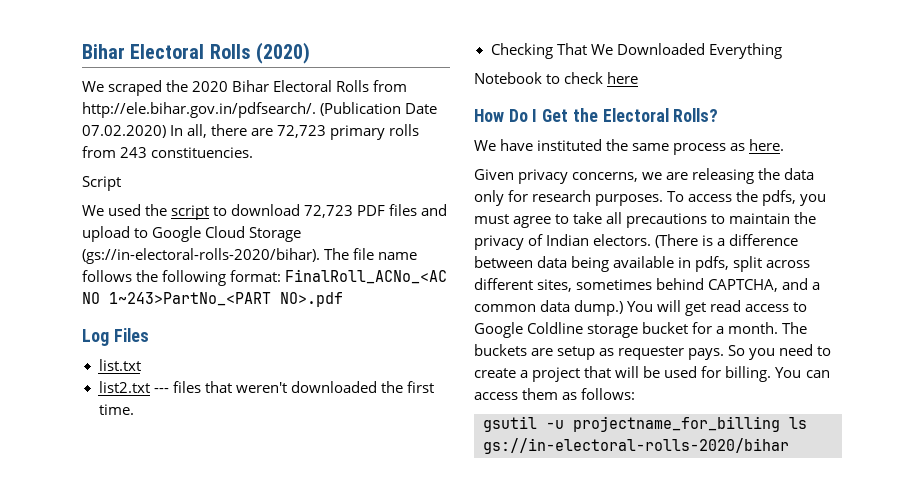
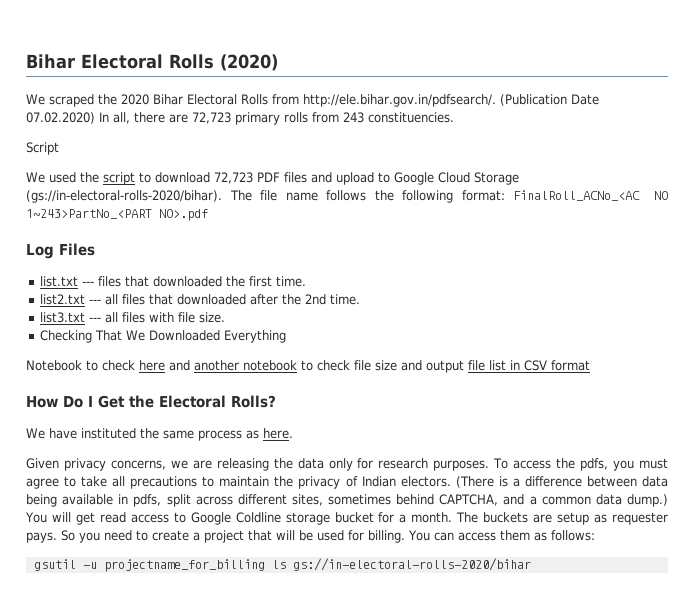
- list.txt
- list2.txt --- files that weren't downloaded the first time.
+ list.txt --- files that downloaded the first time.
+ list2.txt --- all files that downloaded after the 2nd time.
+ list3.txt --- all files with file size.
- Notebook to check here
+ Notebook to check here and another notebook to check file size and output file list in CSV format

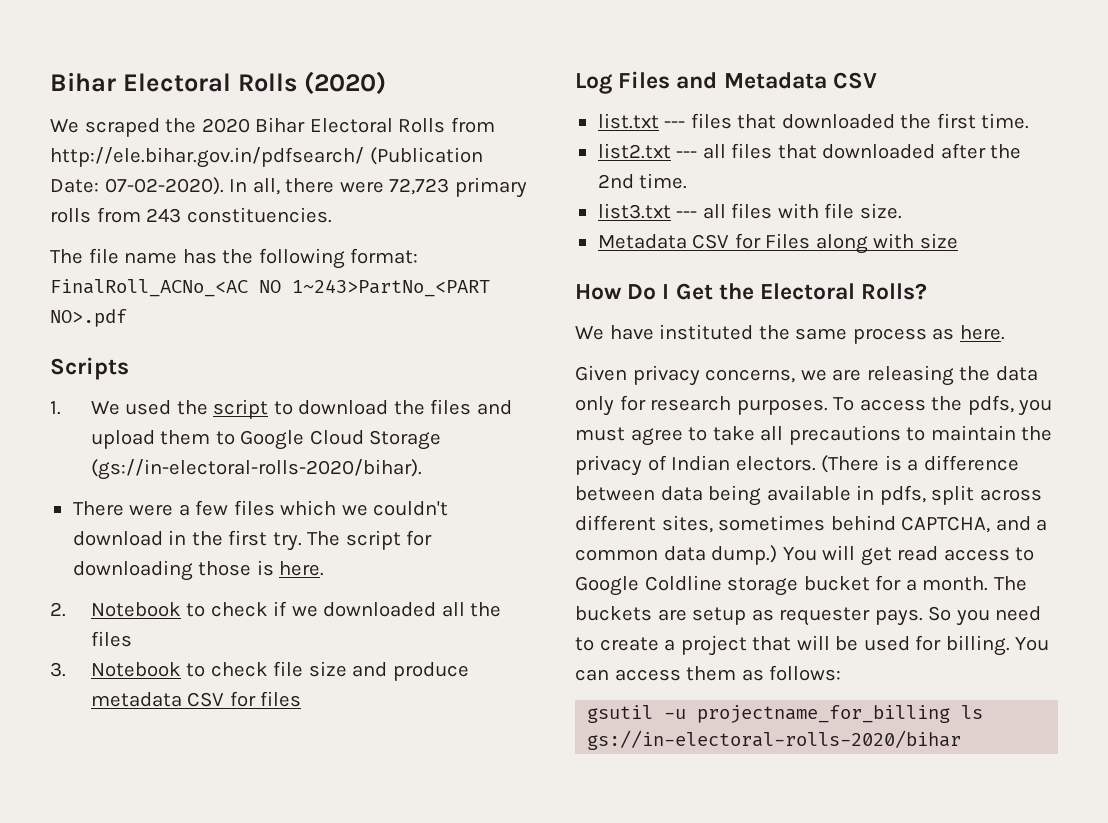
- We scraped the 2020 Bihar Electoral Rolls from http://ele.bihar.gov.in/pdfsearch/. (Publication Date 07.02.2020) In all, there are 72,723 primary rolls from 243 constituencies.
+ We scraped the 2020 Bihar Electoral Rolls from http://ele.bihar.gov.in/pdfsearch/ (Publication Date: 07-02-2020). In all, there were 72,723 primary rolls from 243 constituencies.
- Script
- We used the script to download 72,723 PDF files and upload to Google Cloud Storage (gs://in-electoral-rolls-2020/bihar). The file name follows the following format: FinalRoll_ACNo_<AC NO 1~243>PartNo_<PART NO>.pdf
+ The file name has the following format: FinalRoll_ACNo_<AC NO 1~243>PartNo_<PART NO>.pdf
+ Scripts
+ 1. We used the script to download the files and upload them to Google Cloud Storage (gs://in-electoral-rolls-2020/bihar).
+ There were a few files which we couldn't download in the first try. The script for downloading those is here.
+ 2. Notebook to check if we downloaded all the files
+ 3. Notebook to check file size and produce metadata CSV for files
- Log Files
+ Log Files and Metadata CSV
- Checking That We Downloaded Everything
- Notebook to check here and another notebook to check file size and output file list in CSV format
+ Metadata CSV for Files along with size

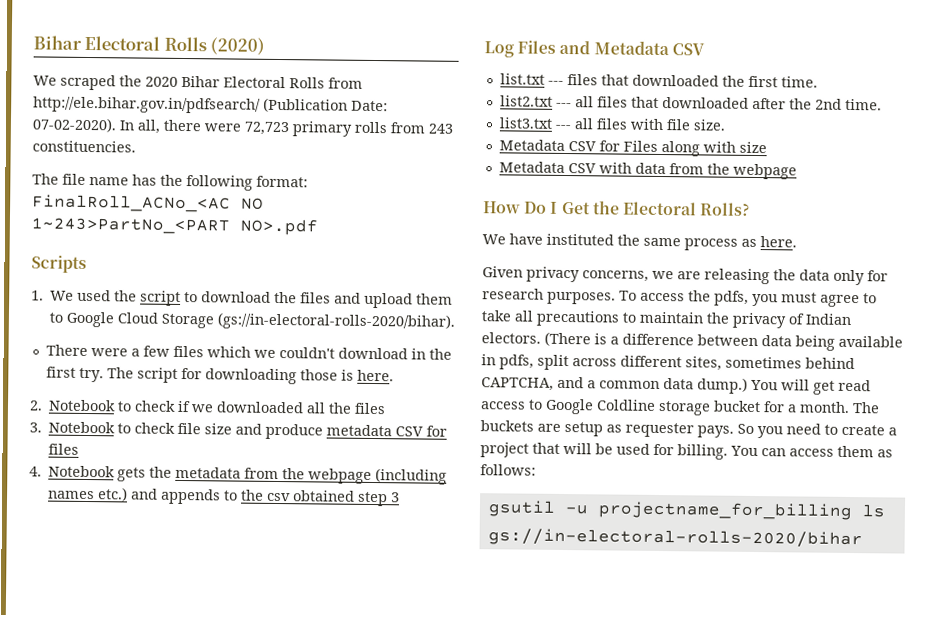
+ 4. Notebook gets the metadata from the webpage (including names etc.) and appends to the csv obtained step 3
+ Metadata CSV with data from the webpage

